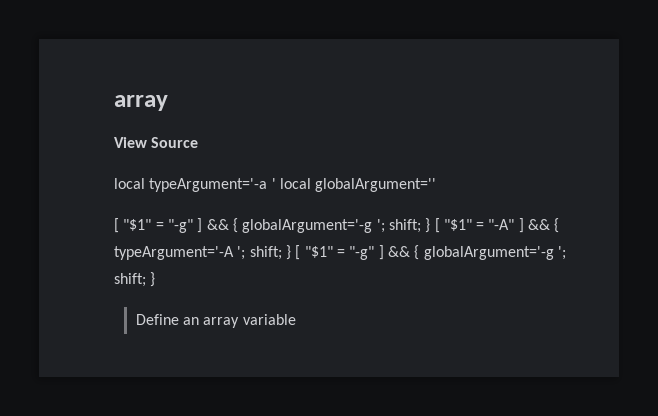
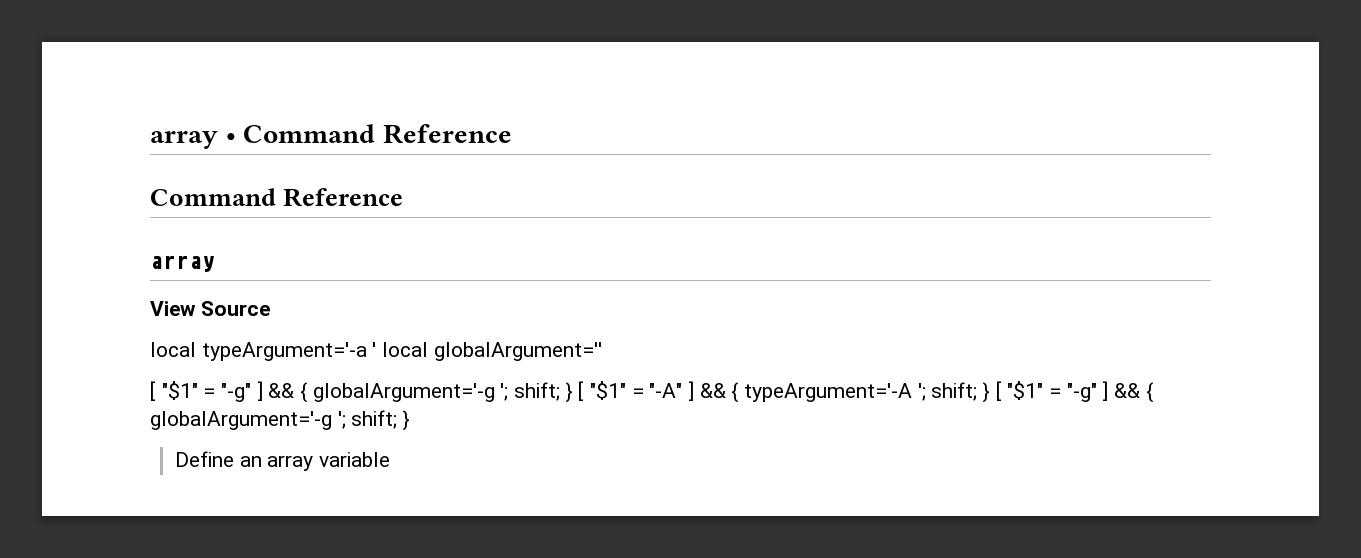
+ array • Command Reference
+ Command Reference

